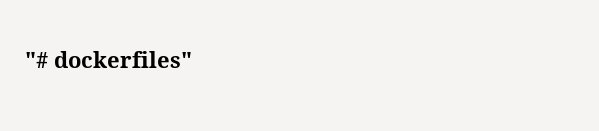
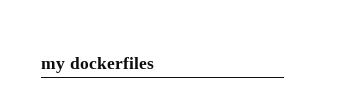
- "# dockerfiles"
+ my dockerfiles

